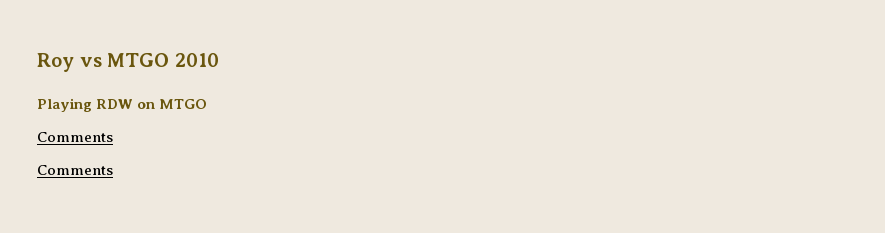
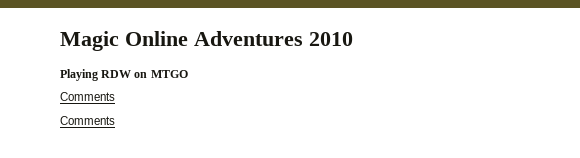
- Roy vs MTGO 2010
+ Magic Online Adventures 2010

